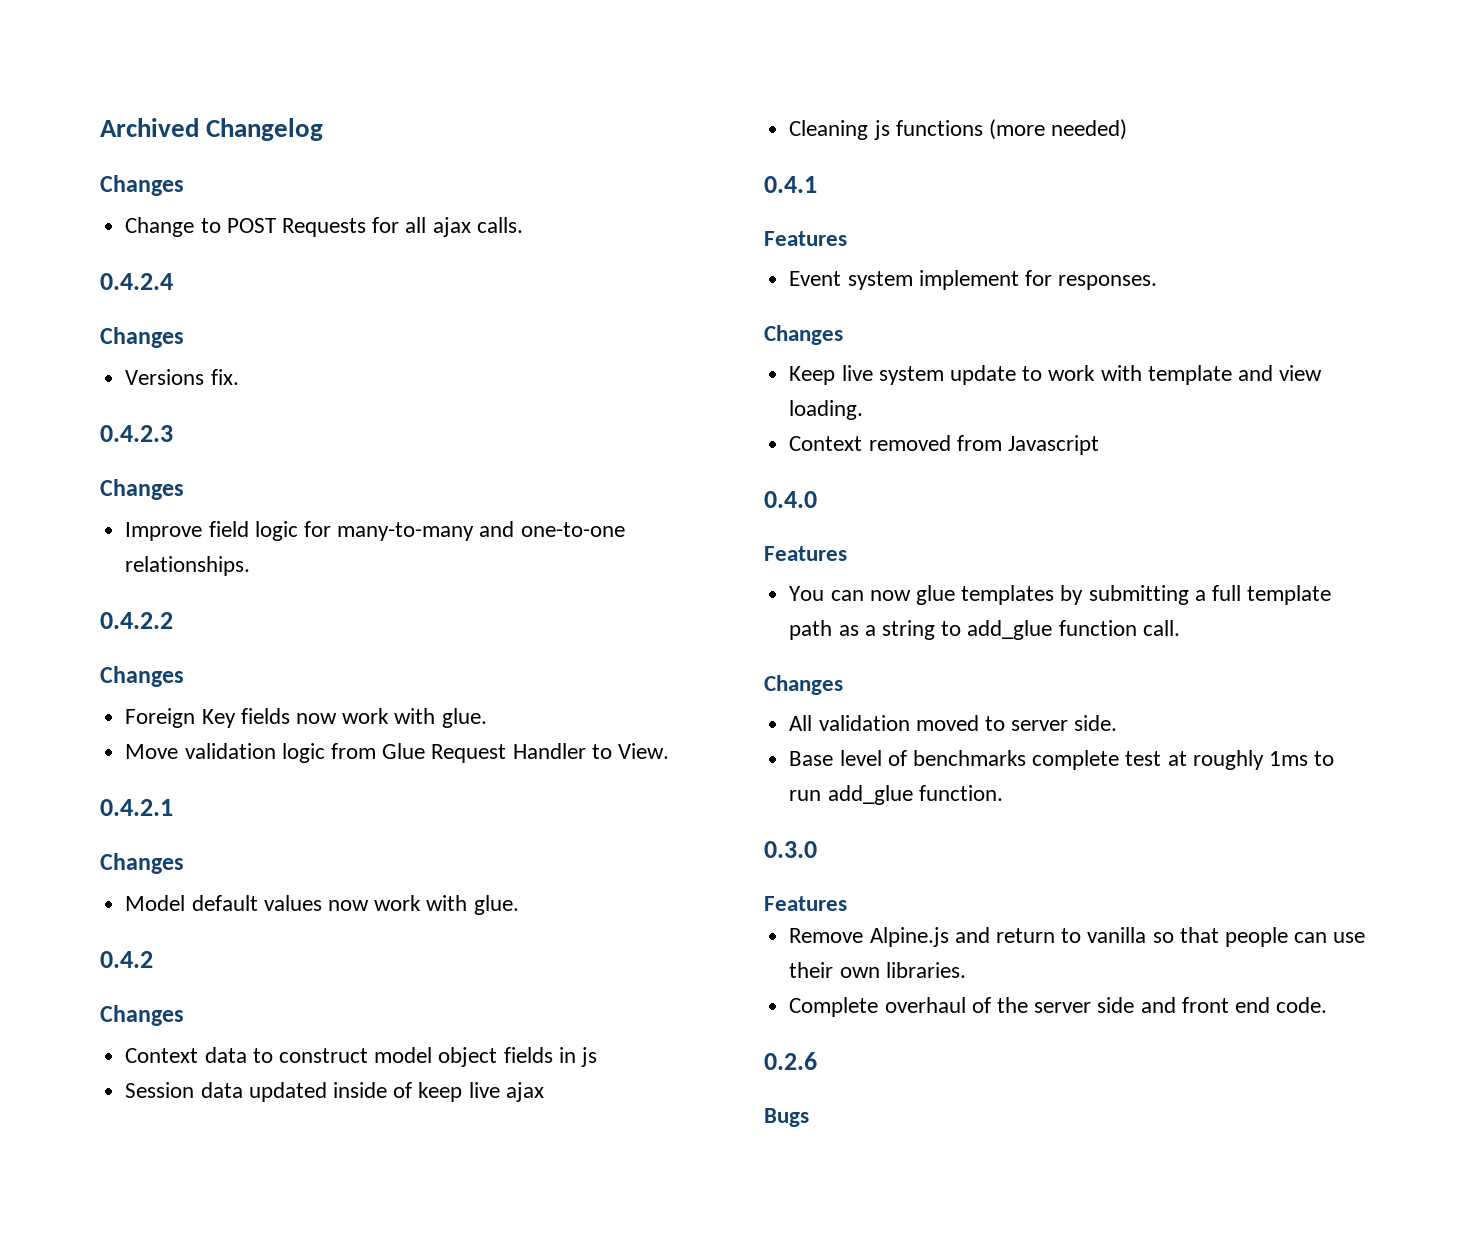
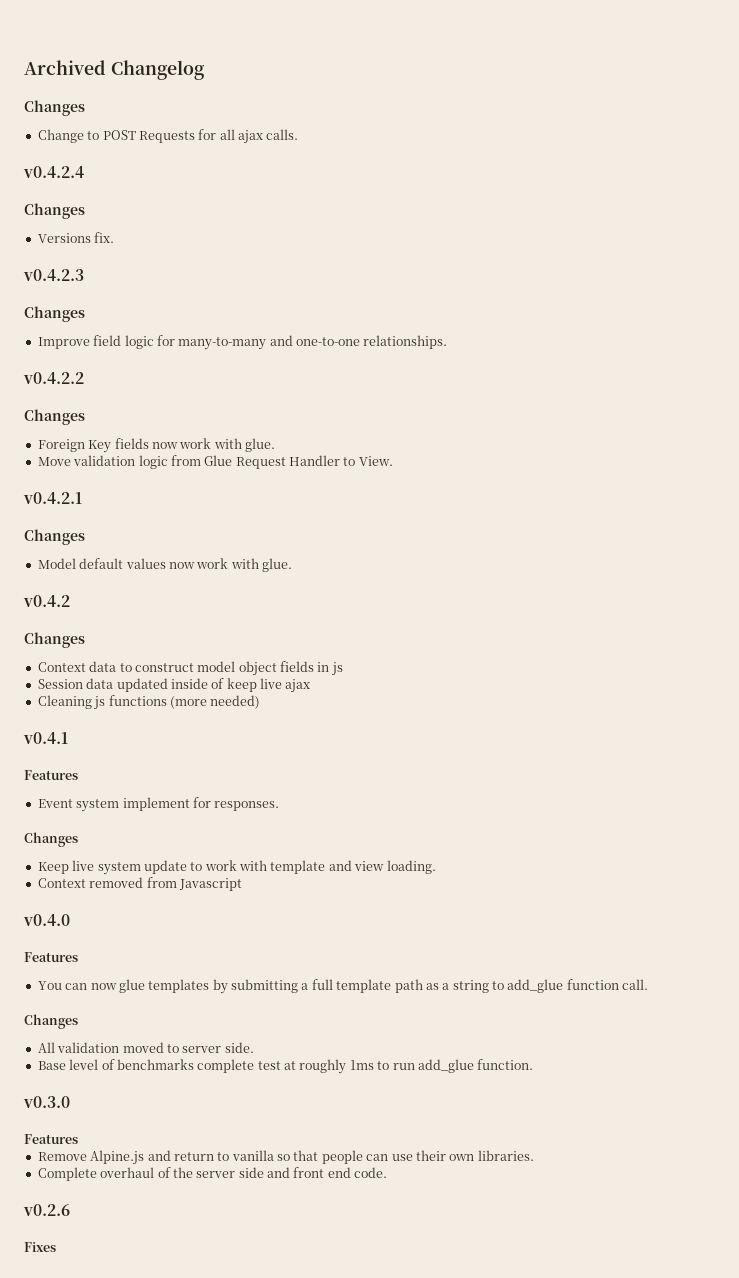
- 0.4.2.4
+ v0.4.2.4
- 0.4.2.3
+ v0.4.2.3
- 0.4.2.2
+ v0.4.2.2
- 0.4.2.1
+ v0.4.2.1
- 0.4.2
+ v0.4.2
- 0.4.1
+ v0.4.1
- 0.4.0
+ v0.4.0
- 0.3.0
+ v0.3.0
- 0.2.6
- Bugs
+ v0.2.6
+ Fixes

